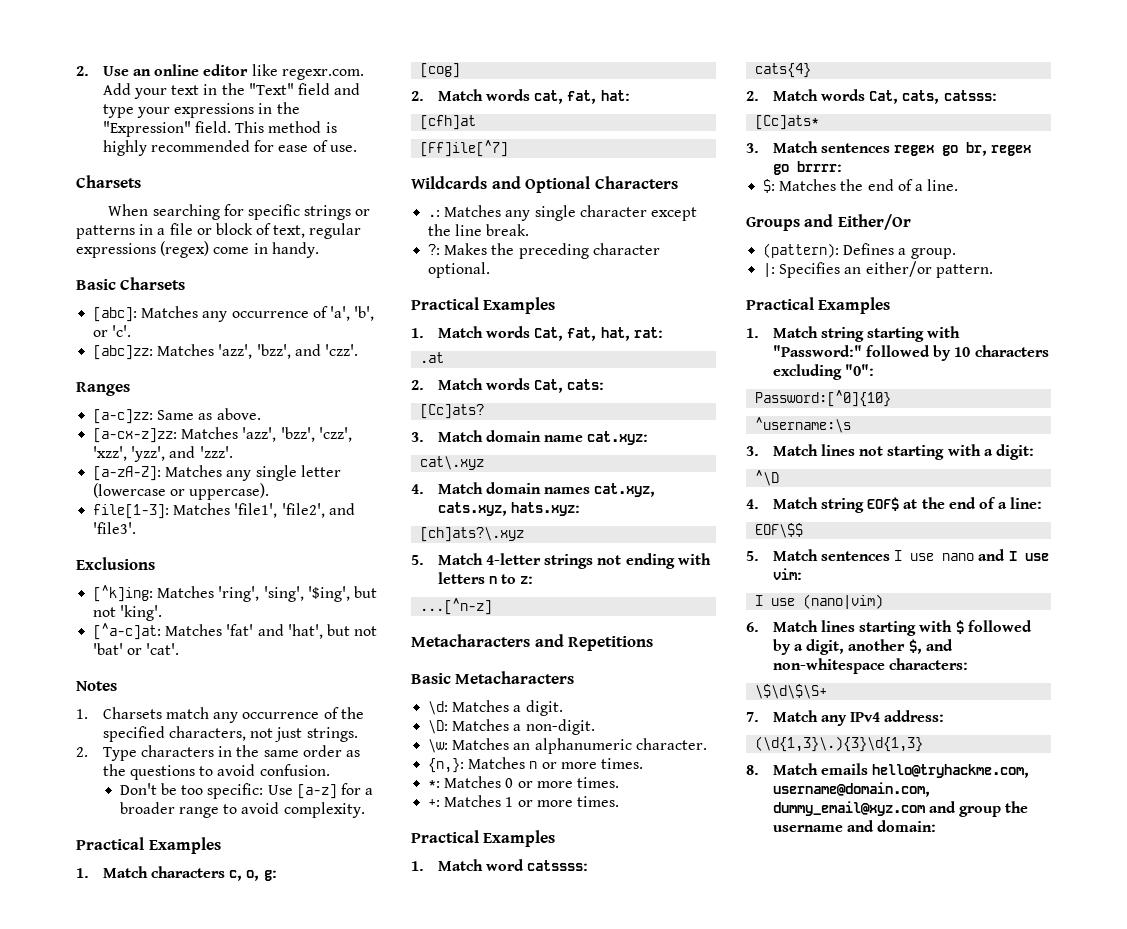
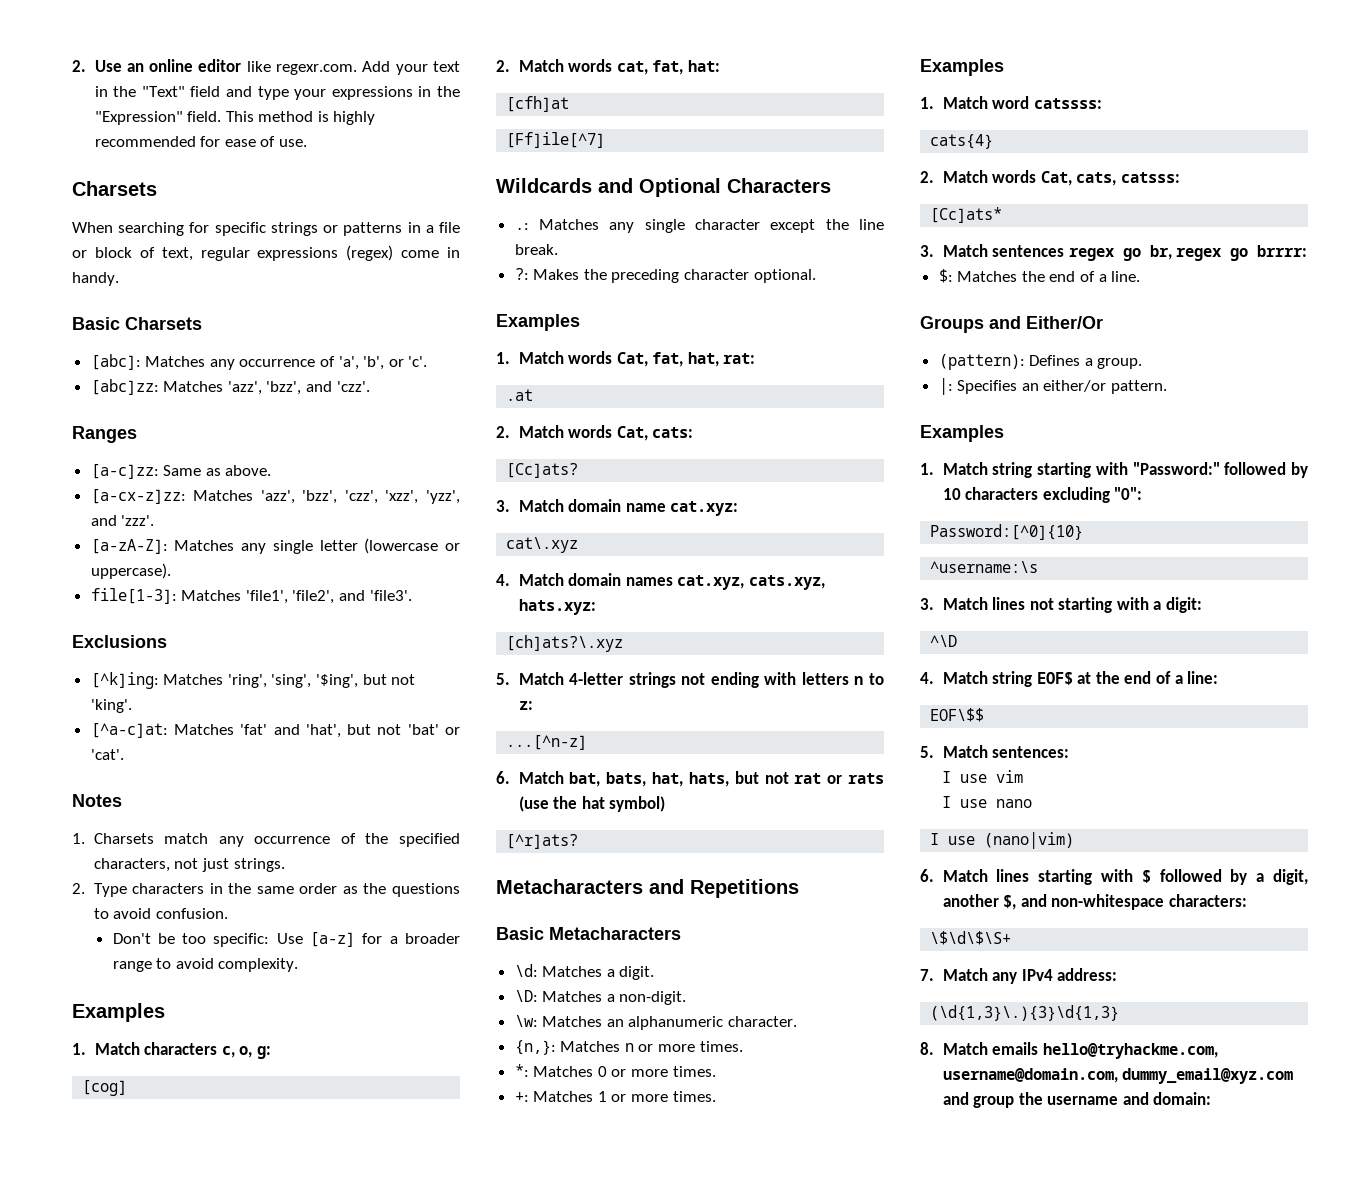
  Don't be too specific: Use [a-z] for a broader range to avoid complexity.
- Practical Examples
+ Examples
  ?: Makes the preceding character optional.
- Practical Examples
+ Examples
+ 6. Match bat, bats, hat, hats, but not rat or rats (use the hat symbol)
+ [^r]ats?
  +: Matches 1 or more times.
- Practical Examples
+ Examples
  |: Specifies an either/or pattern.
- Practical Examples
+ Examples
- 5. Match sentences I use nano and I use vim:
+ 5. Match sentences:
+ I use vim
+ I use nano

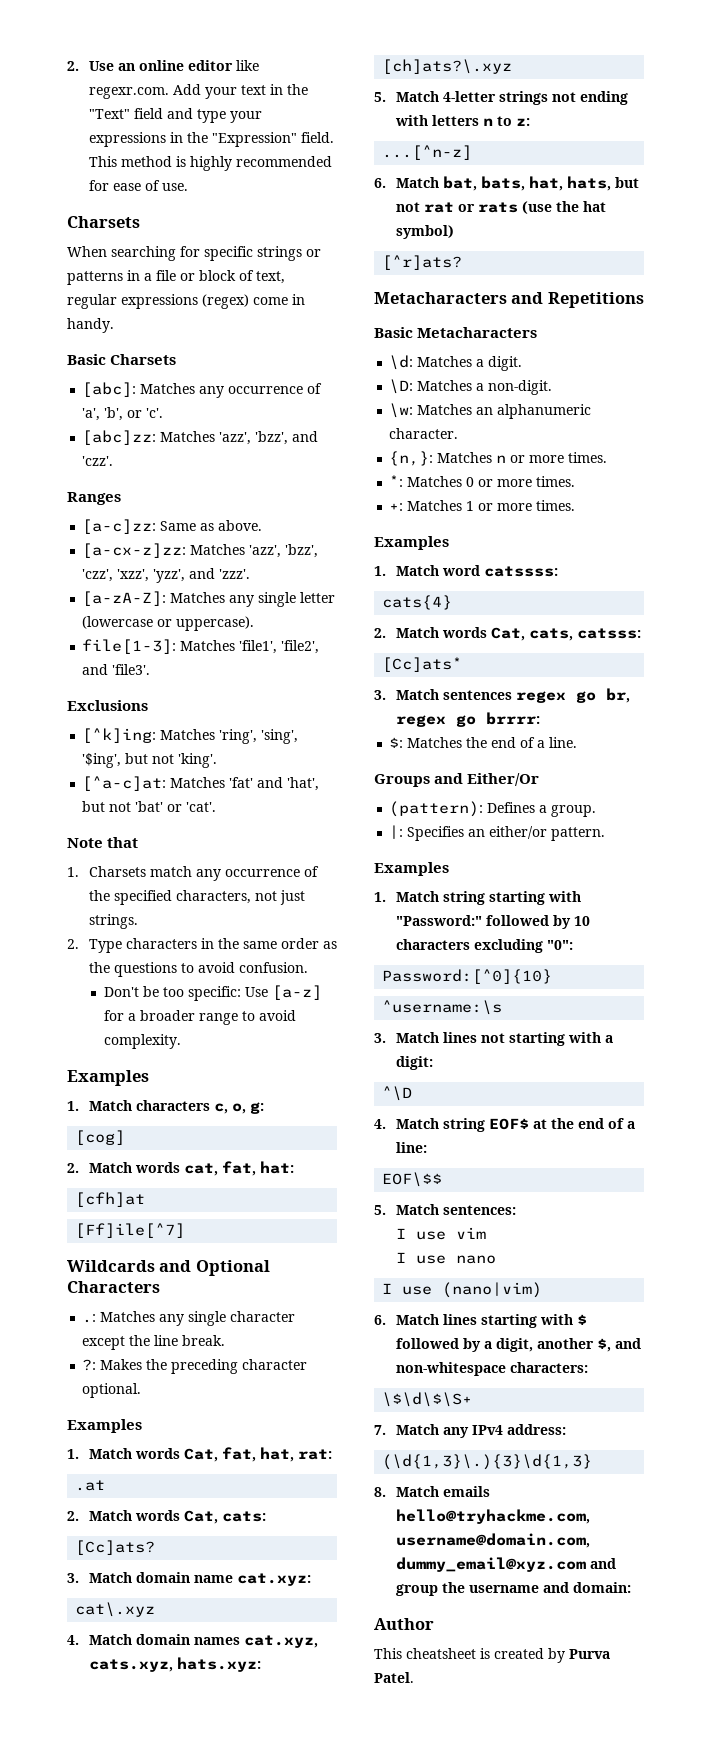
- Notes
+ Note that
+ Author
+ This cheatsheet is created by Purva Patel.

